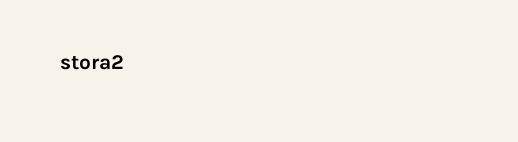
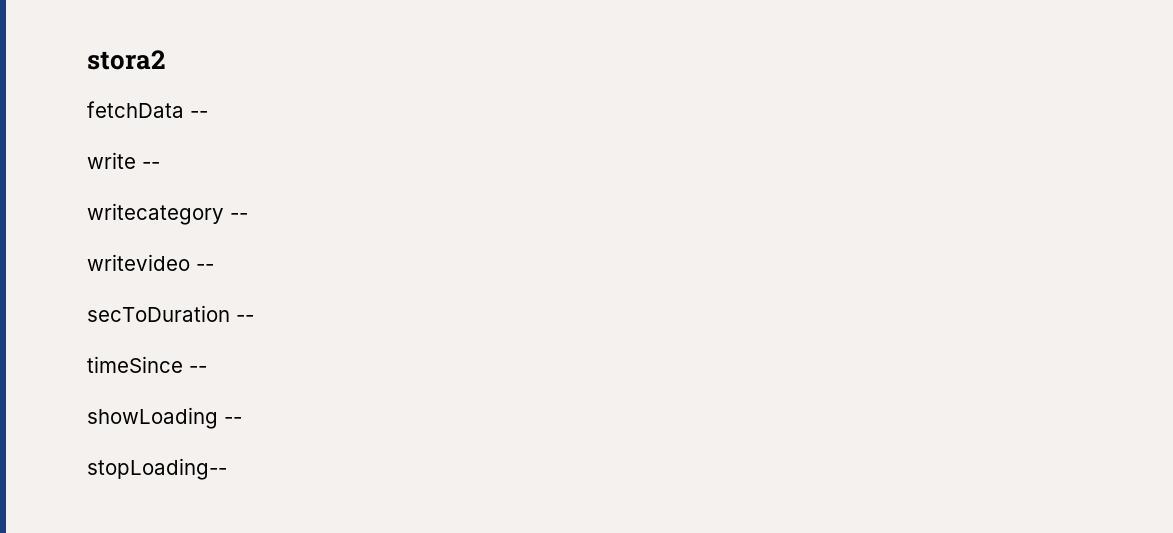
+ fetchData --
+ write --
+ writecategory --
+ writevideo --
+ secToDuration --
+ timeSince --
+ showLoading --
+ stopLoading--

